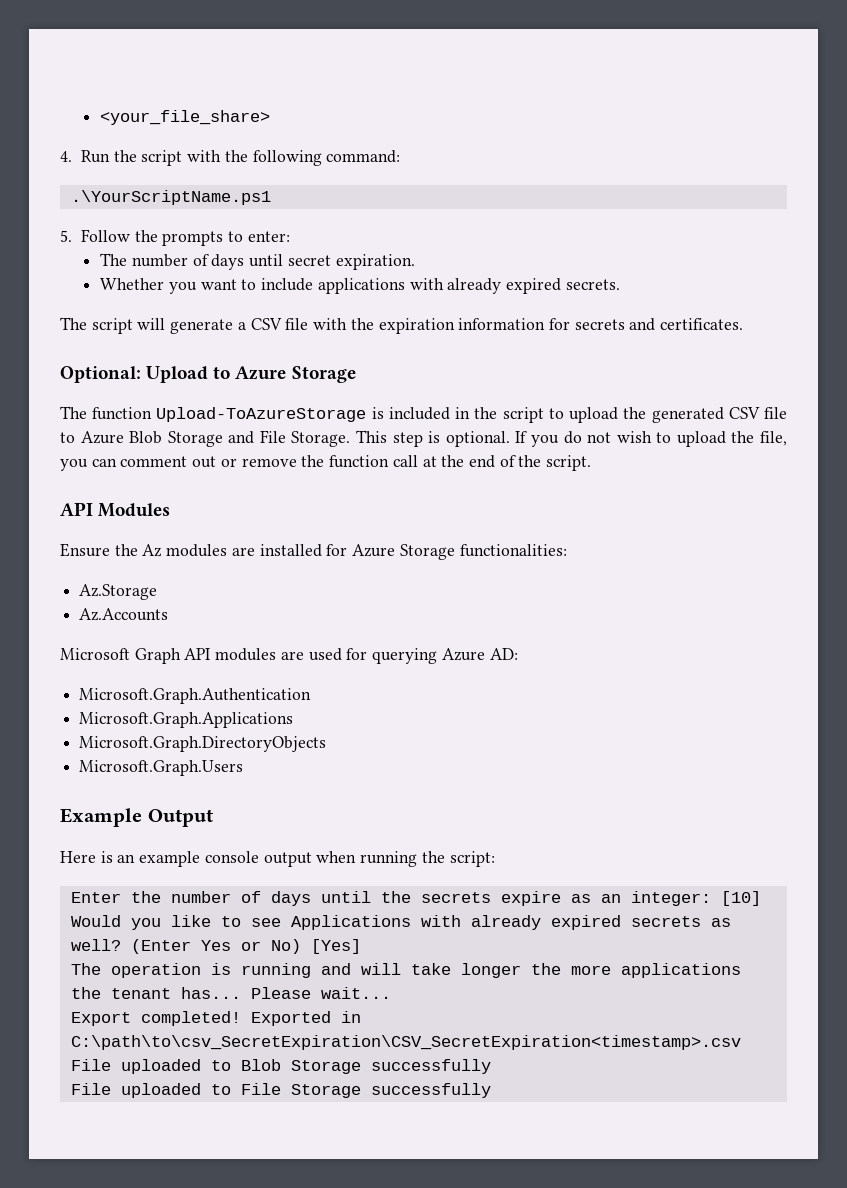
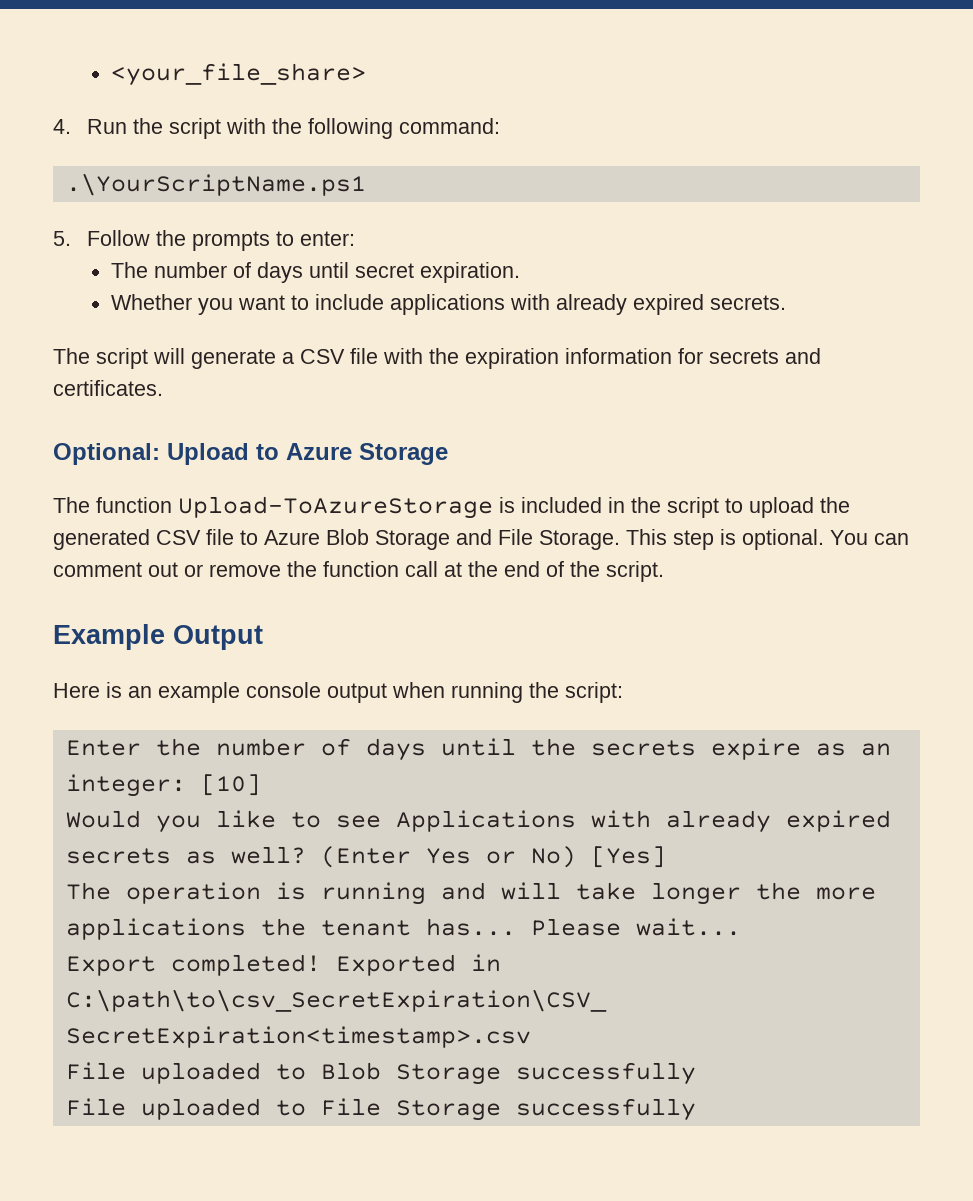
- If you do not wish to upload the file, you can comment out or remove the function call at the end of the script.
+ You can comment out or remove the function call at the end of the script.
- API Modules
- Ensure the Az modules are installed for Azure Storage functionalities:
- Az.Storage
- Az.Accounts
- Microsoft Graph API modules are used for querying Azure AD:
- Microsoft.Graph.Authentication
- Microsoft.Graph.Applications
- Microsoft.Graph.DirectoryObjects
- Microsoft.Graph.Users

